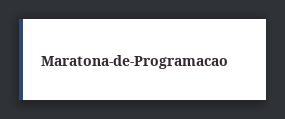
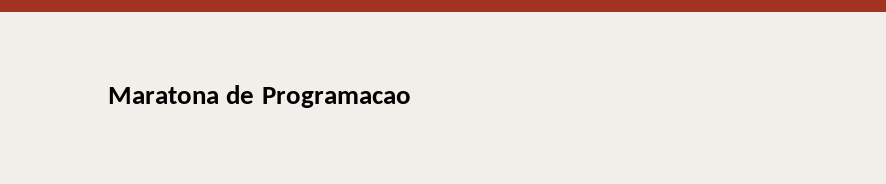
- Maratona-de-Programacao
+ Maratona de Programacao

